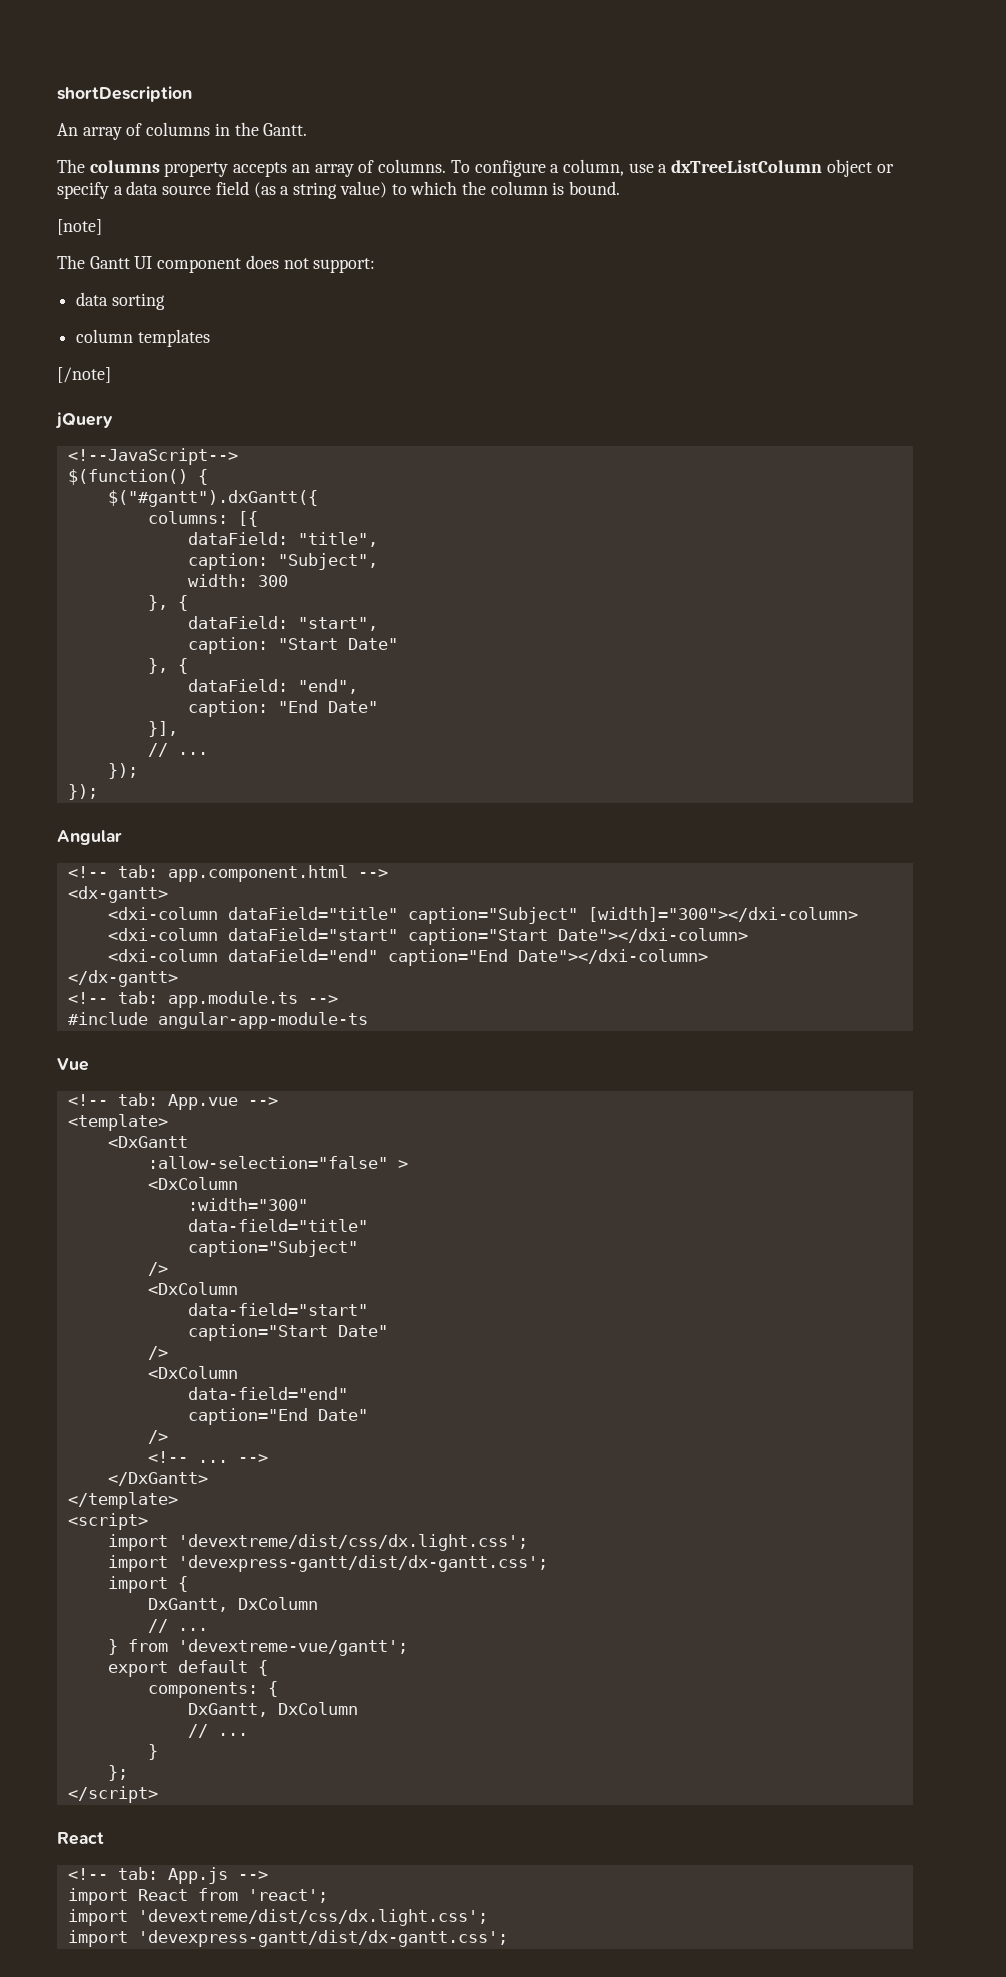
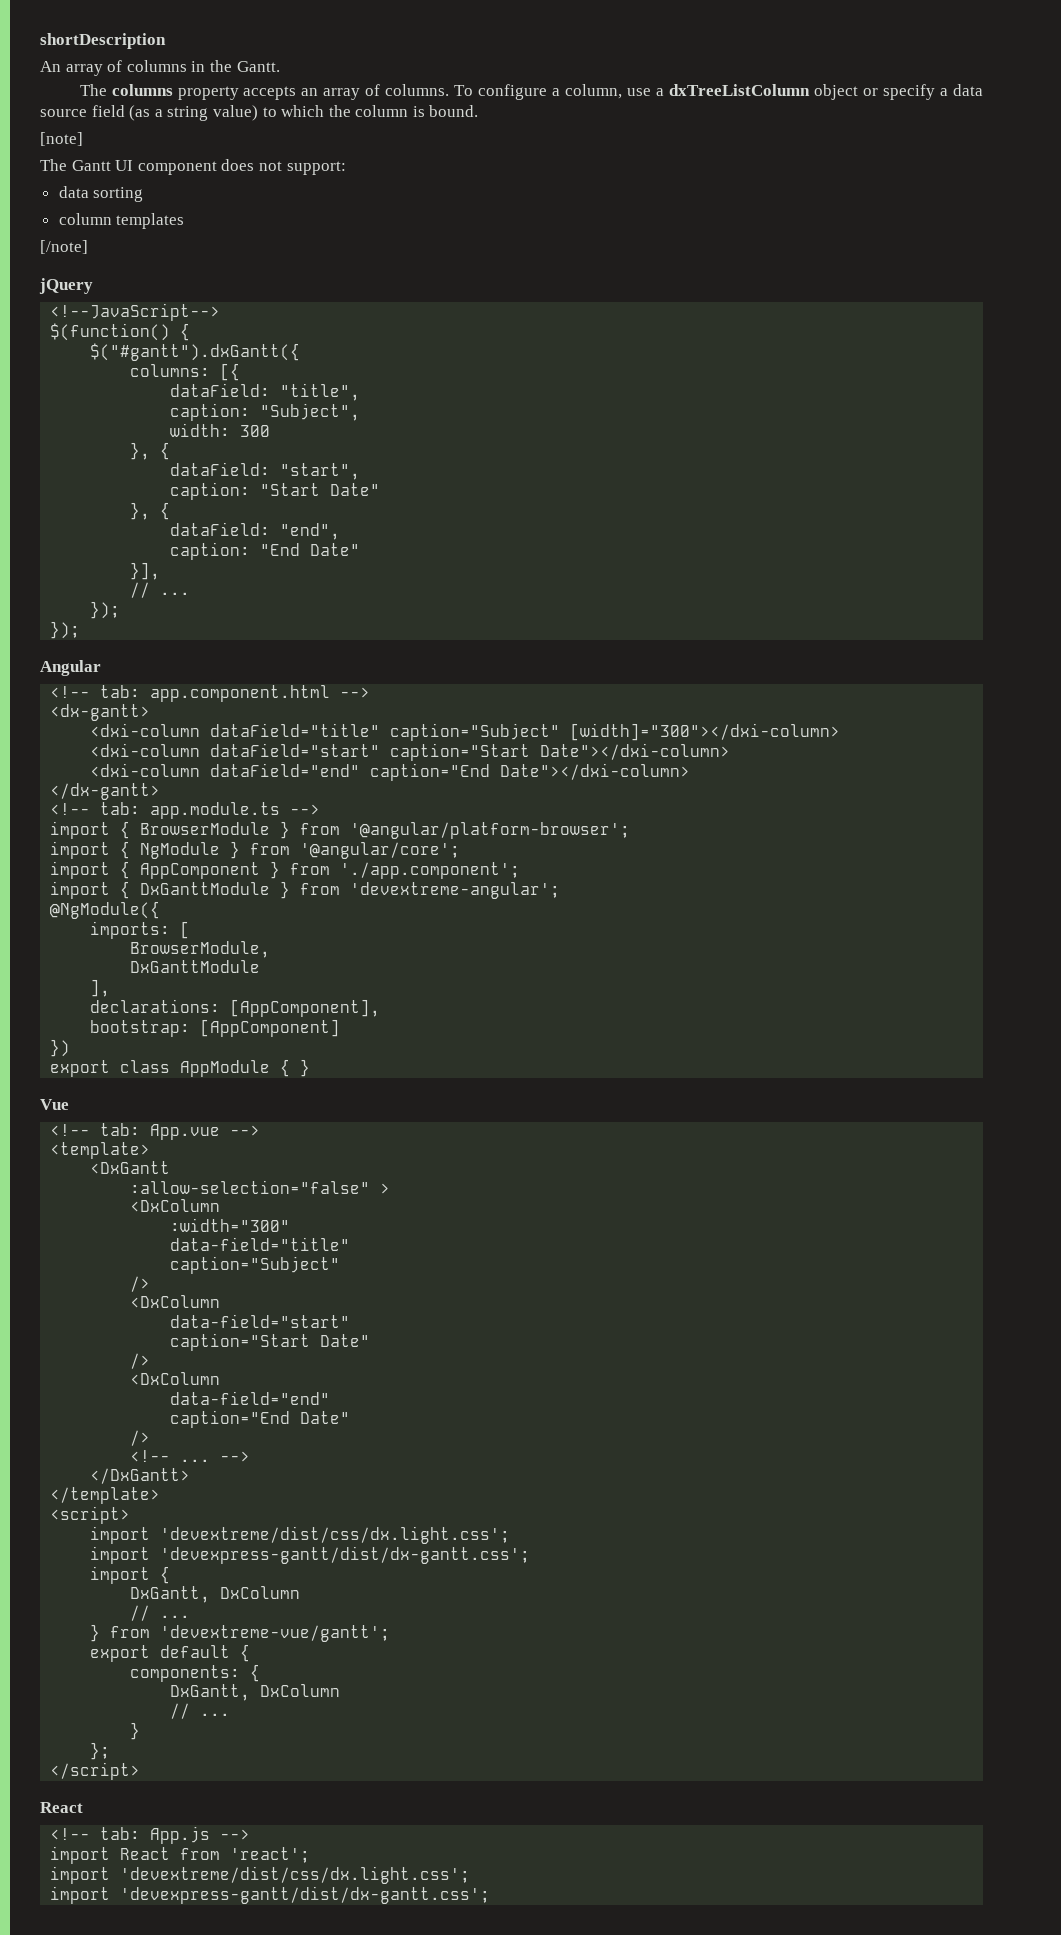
- #include angular-app-module-ts
+ import { BrowserModule } from '@angular/platform-browser';
+ import { NgModule } from '@angular/core';
+ import { AppComponent } from './app.component';
+ import { DxGanttModule } from 'devextreme-angular';
+ @NgModule({
+ imports: [
+ BrowserModule,
+ DxGanttModule
+ ],
+ declarations: [AppComponent],
+ bootstrap: [AppComponent]
+ })
+ export class AppModule { }

